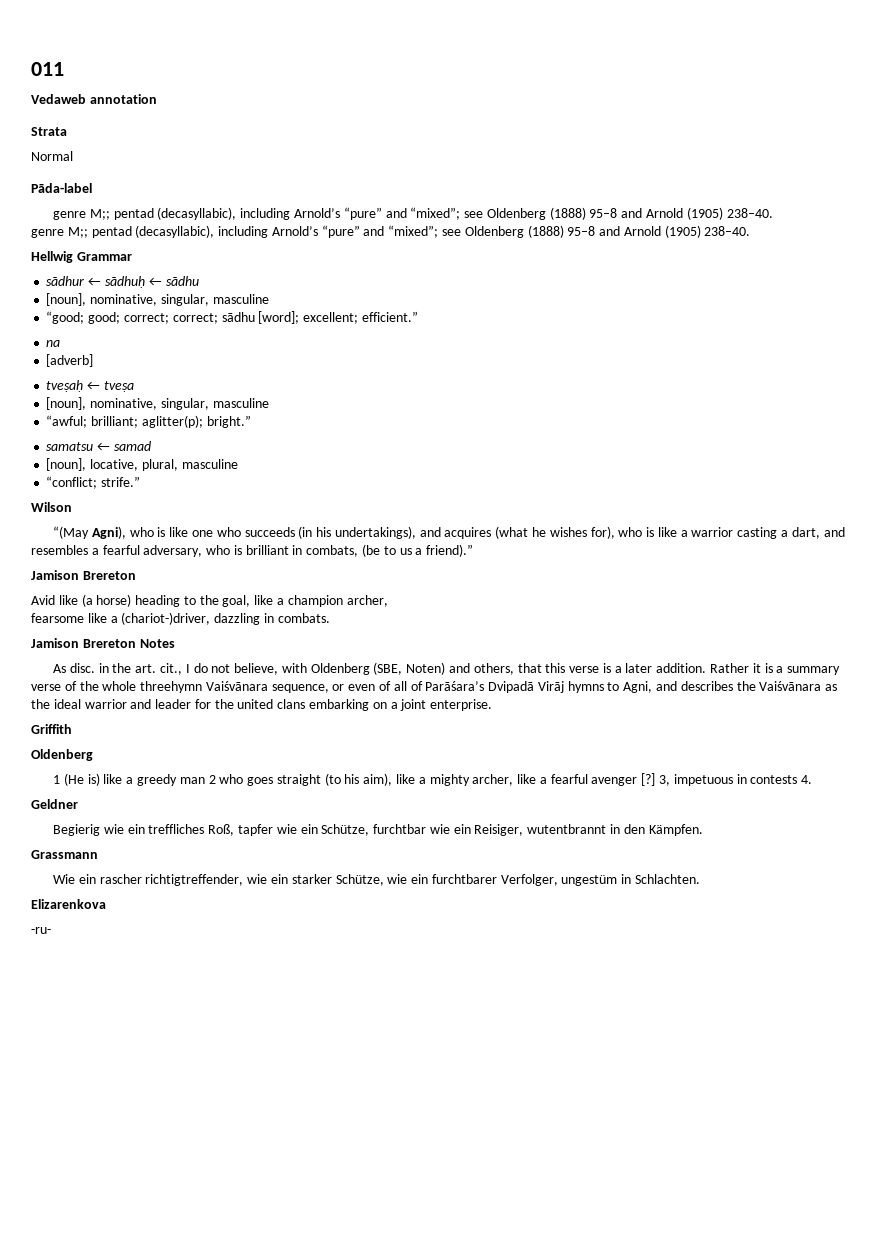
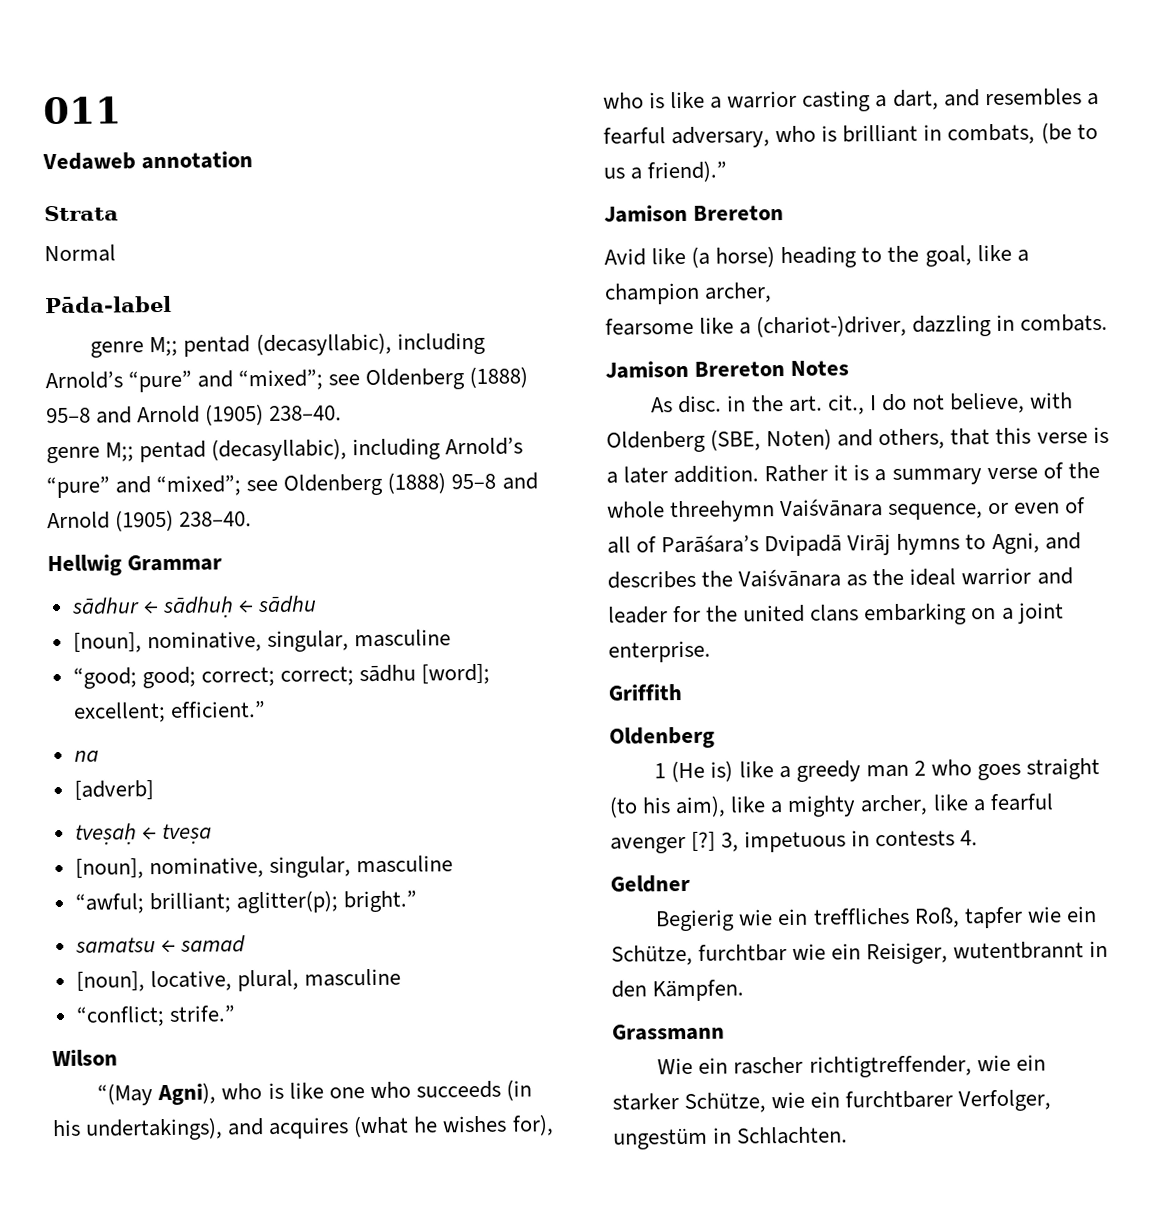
- Elizarenkova
- -ru-

